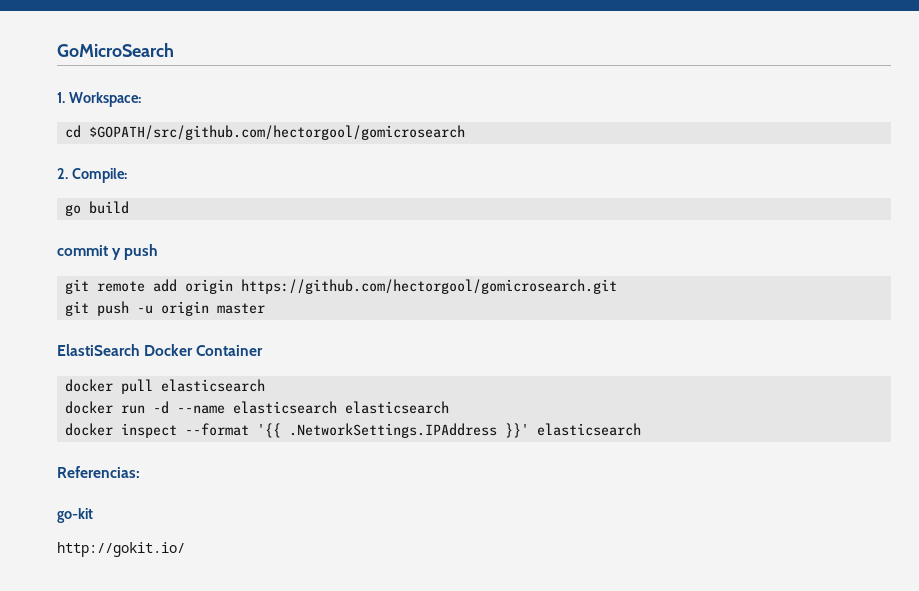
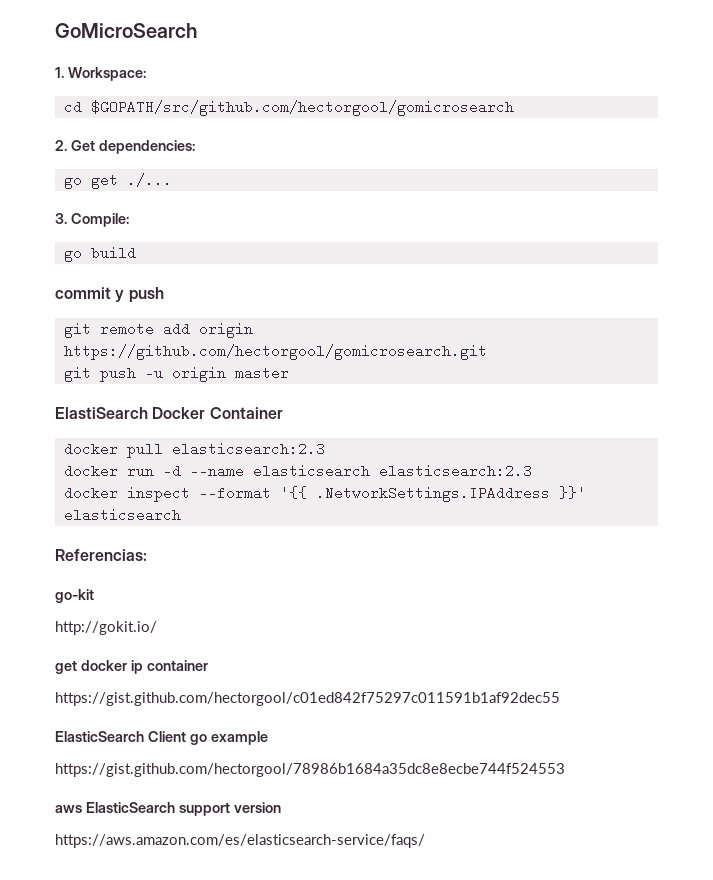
- 2. Compile:
+ 2. Get dependencies:
+ go get ./...
+ 3. Compile:
- docker pull elasticsearch
+ docker pull elasticsearch:2.3
- docker run -d --name elasticsearch elasticsearch
+ docker run -d --name elasticsearch elasticsearch:2.3
+ get docker ip container
+ https://gist.github.com/hectorgool/c01ed842f75297c011591b1af92dec55
+ ElasticSearch Client go example
+ https://gist.github.com/hectorgool/78986b1684a35dc8e8ecbe744f524553
+ aws ElasticSearch support version
+ https://aws.amazon.com/es/elasticsearch-service/faqs/

